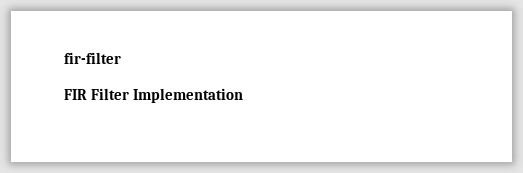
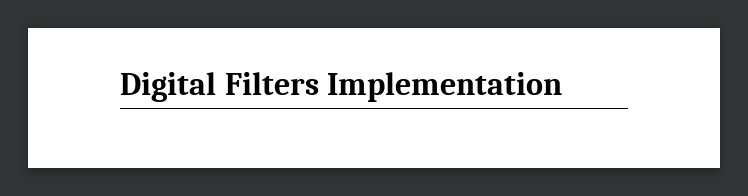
- fir-filter
- FIR Filter Implementation
+ Digital Filters Implementation

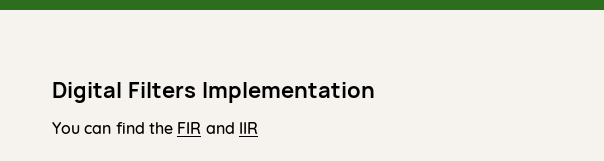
+ You can find the FIR and IIR

